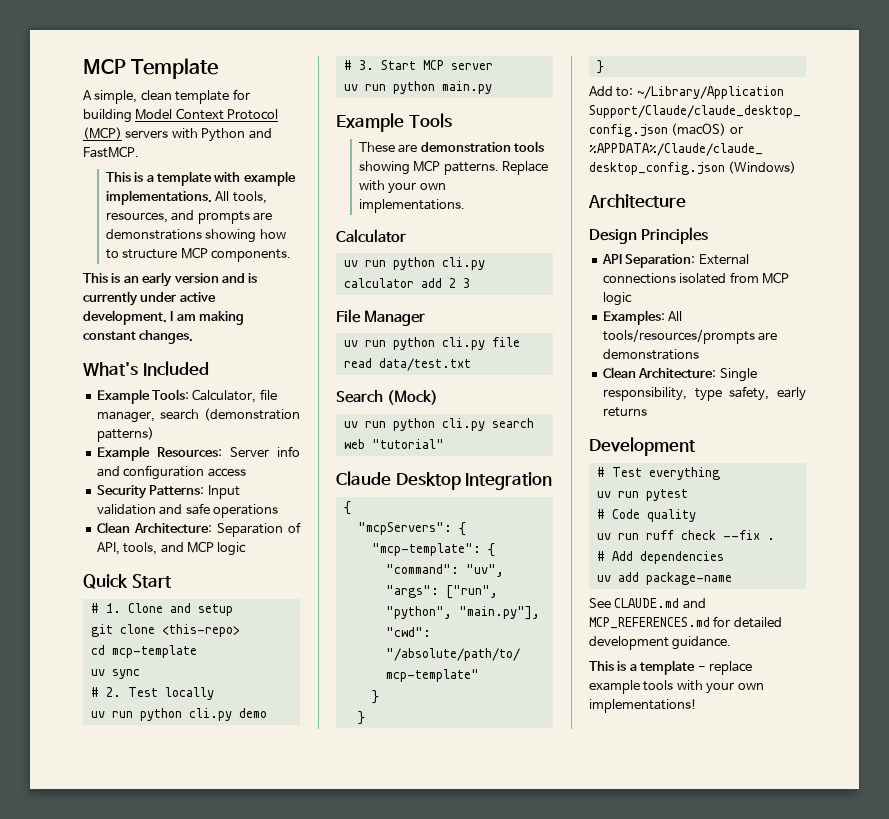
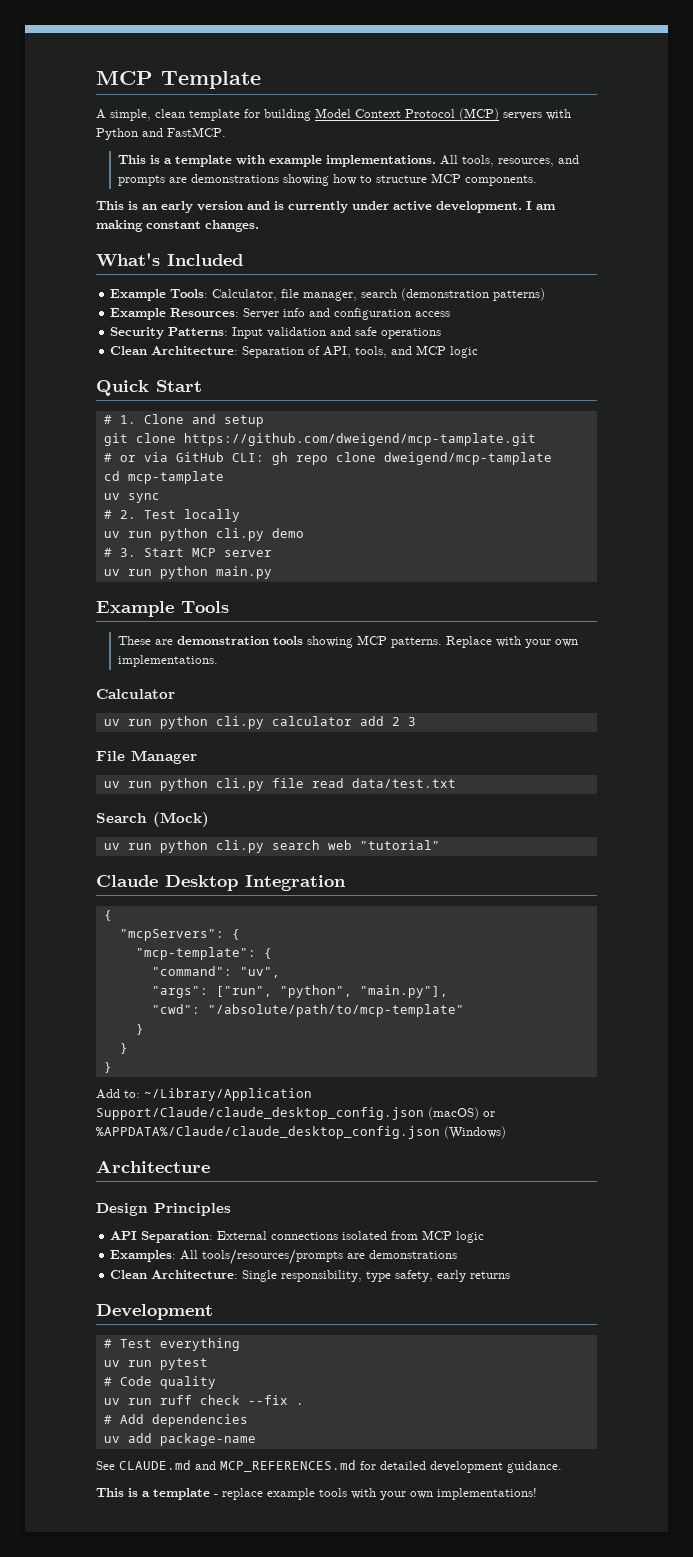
- git clone <this-repo>
+ git clone https://github.com/dweigend/mcp-tamplate.git
+ # or via GitHub CLI: gh repo clone dweigend/mcp-tamplate
- cd mcp-template
+ cd mcp-tamplate

